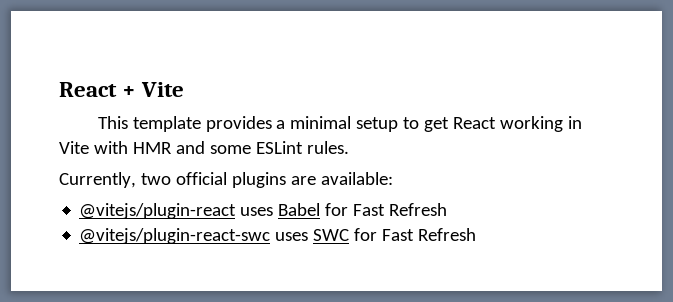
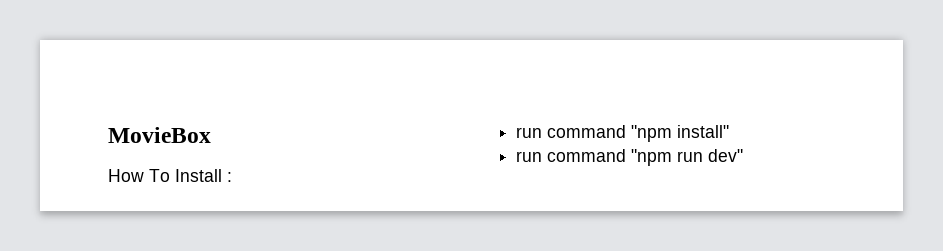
- React + Vite
- This template provides a minimal setup to get React working in Vite with HMR and some ESLint rules.
- Currently, two official plugins are available:
- @vitejs/plugin-react uses Babel for Fast Refresh
- @vitejs/plugin-react-swc uses SWC for Fast Refresh
+ MovieBox
+ How To Install :
+ run command "npm install"
+ run command "npm run dev"

